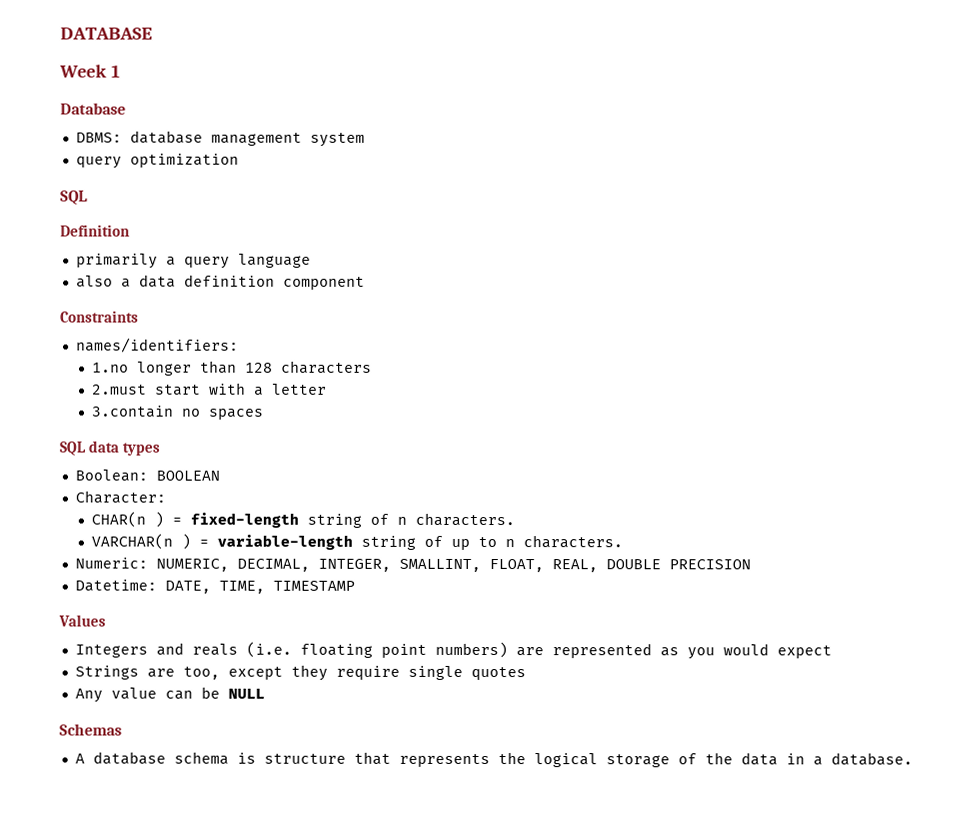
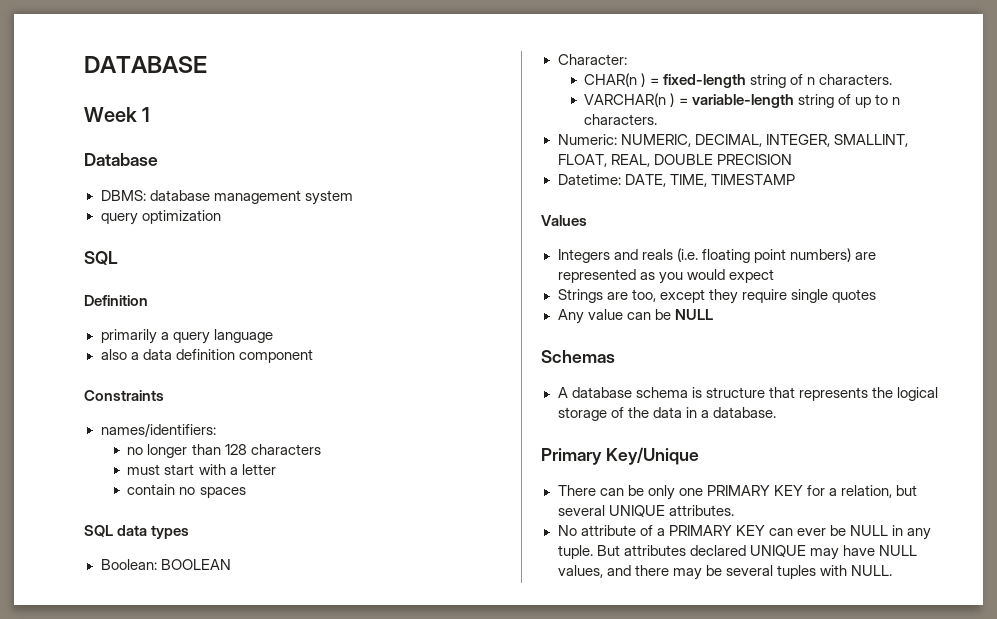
- 1.no longer than 128 characters
+ no longer than 128 characters
- 2.must start with a letter
+ must start with a letter
- 3.contain no spaces
+ contain no spaces
+ Primary Key/Unique
+ There can be only one PRIMARY KEY for a relation, but several UNIQUE attributes.
+ No attribute of a PRIMARY KEY can ever be NULL in any tuple. But attributes declared UNIQUE may have NULL values, and there may be several tuples with NULL.

